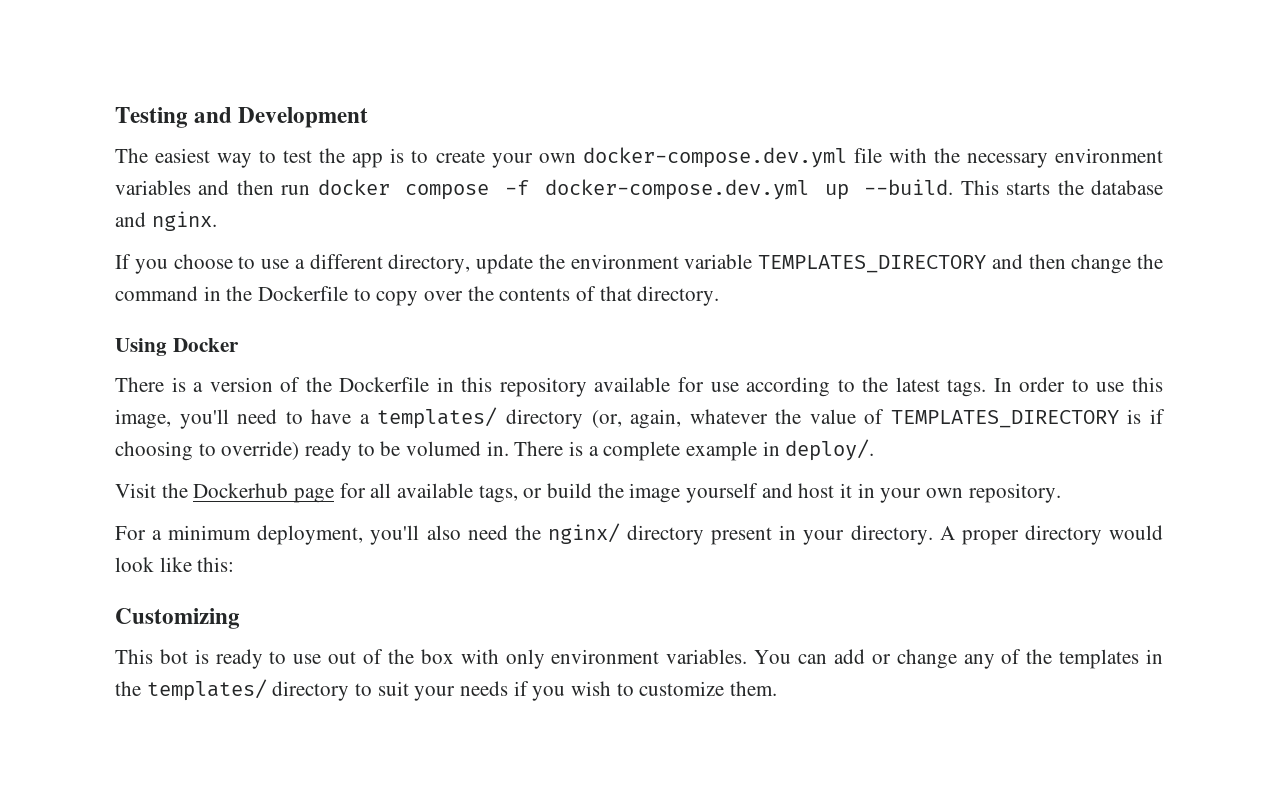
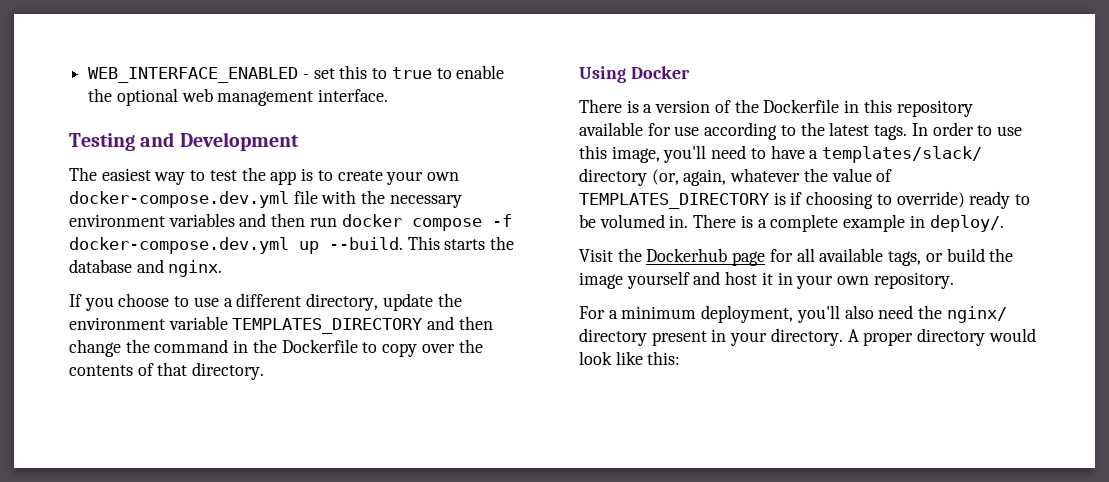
+ WEB_INTERFACE_ENABLED - set this to true to enable the optional web management interface.
- In order to use this image, you'll need to have a templates/ directory (or, again, whatever the value of TEMPLATES_DIRECTORY is if choosing to override) ready to be volumed in.
+ In order to use this image, you'll need to have a templates/slack/ directory (or, again, whatever the value of TEMPLATES_DIRECTORY is if choosing to override) ready to be volumed in.
- Customizing
- This bot is ready to use out of the box with only environment variables. You can add or change any of the templates in the templates/ directory to suit your needs if you wish to customize them.

